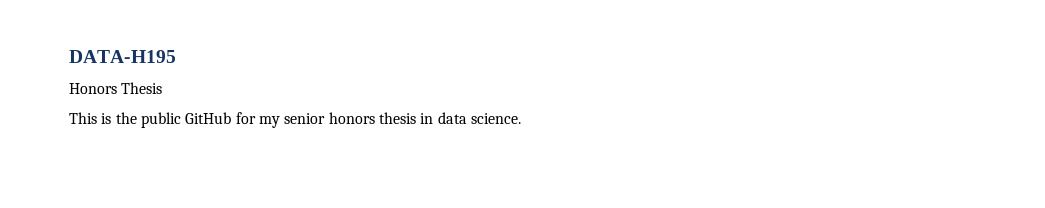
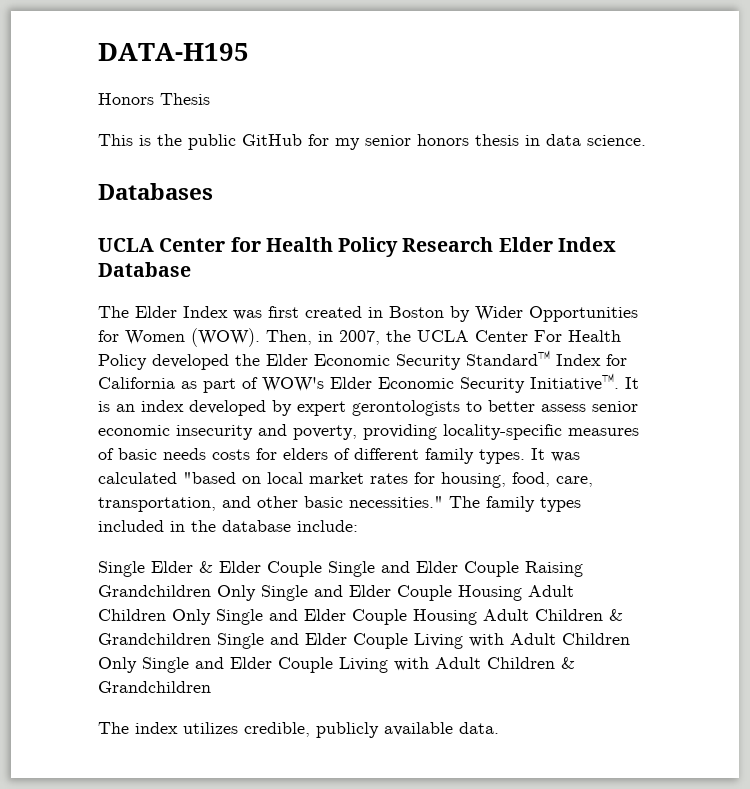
+ Databases
+ UCLA Center for Health Policy Research Elder Index Database
+ The Elder Index was first created in Boston by Wider Opportunities for Women (WOW). Then, in 2007, the UCLA Center For Health Policy developed the Elder Economic Security Standard™ Index for California as part of WOW's Elder Economic Security Initiative™. It is an index developed by expert gerontologists to better assess senior economic insecurity and poverty, providing locality-specific measures of basic needs costs for elders of different family types. It was calculated "based on local market rates for housing, food, care, transportation, and other basic necessities." The family types included in the database include:
+ Single Elder & Elder Couple Single and Elder Couple Raising Grandchildren Only Single and Elder Couple Housing Adult Children Only Single and Elder Couple Housing Adult Children & Grandchildren Single and Elder Couple Living with Adult Children Only Single and Elder Couple Living with Adult Children & Grandchildren
+ The index utilizes credible, publicly available data.

